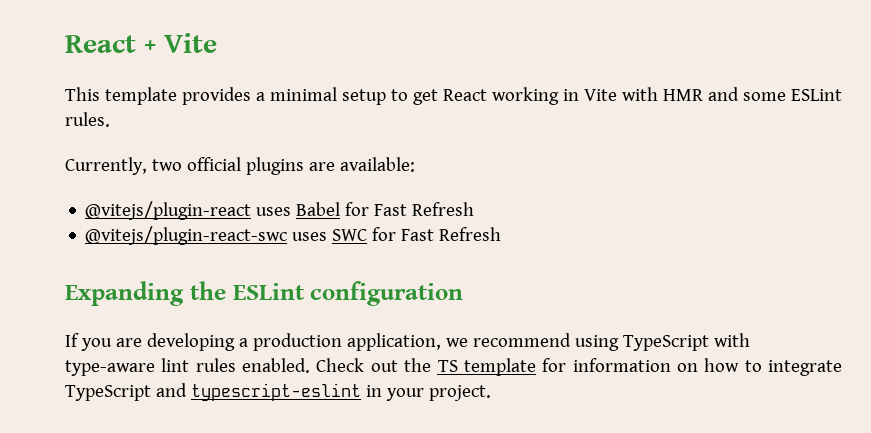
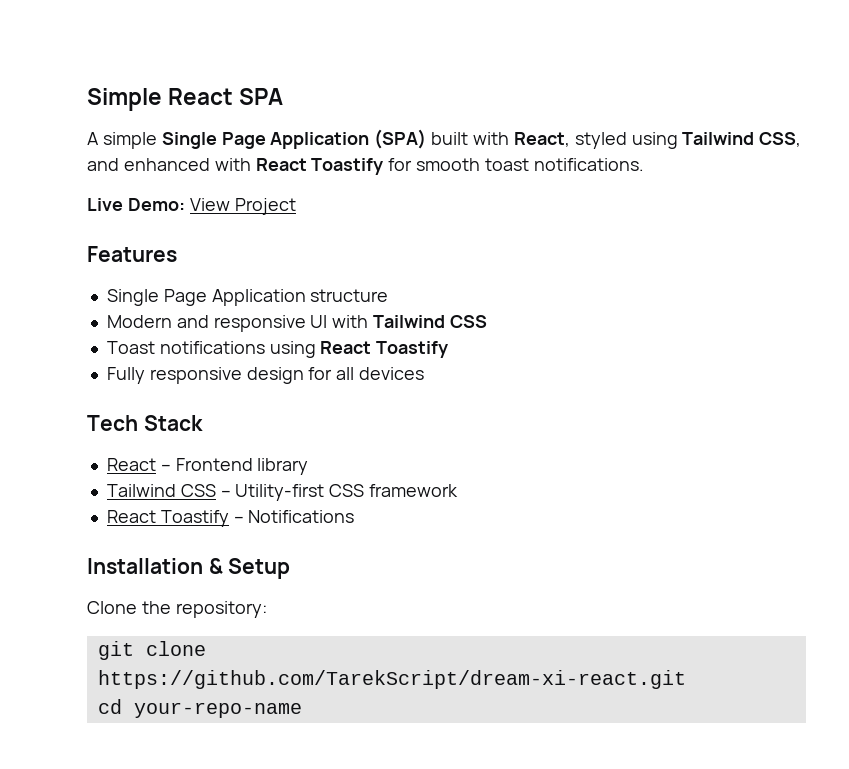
- React + Vite
- This template provides a minimal setup to get React working in Vite with HMR and some ESLint rules.
- Currently, two official plugins are available:
- @vitejs/plugin-react uses Babel for Fast Refresh
- @vitejs/plugin-react-swc uses SWC for Fast Refresh
- Expanding the ESLint configuration
- If you are developing a production application, we recommend using TypeScript with type-aware lint rules enabled. Check out the TS template for information on how to integrate TypeScript and typescript-eslint in your project.
+ Simple React SPA
+ A simple Single Page Application (SPA) built with React, styled using Tailwind CSS, and enhanced with React Toastify for smooth toast notifications.
+ Live Demo: View Project
+ Features
+ Single Page Application structure
+ Modern and responsive UI with Tailwind CSS
+ Toast notifications using React Toastify
+ Fully responsive design for all devices
+ Tech Stack
+ React – Frontend library
+ Tailwind CSS – Utility-first CSS framework
+ React Toastify – Notifications
+ Installation & Setup
+ Clone the repository:
+ git clone https://github.com/TarekScript/dream-xi-react.git
+ cd your-repo-name

